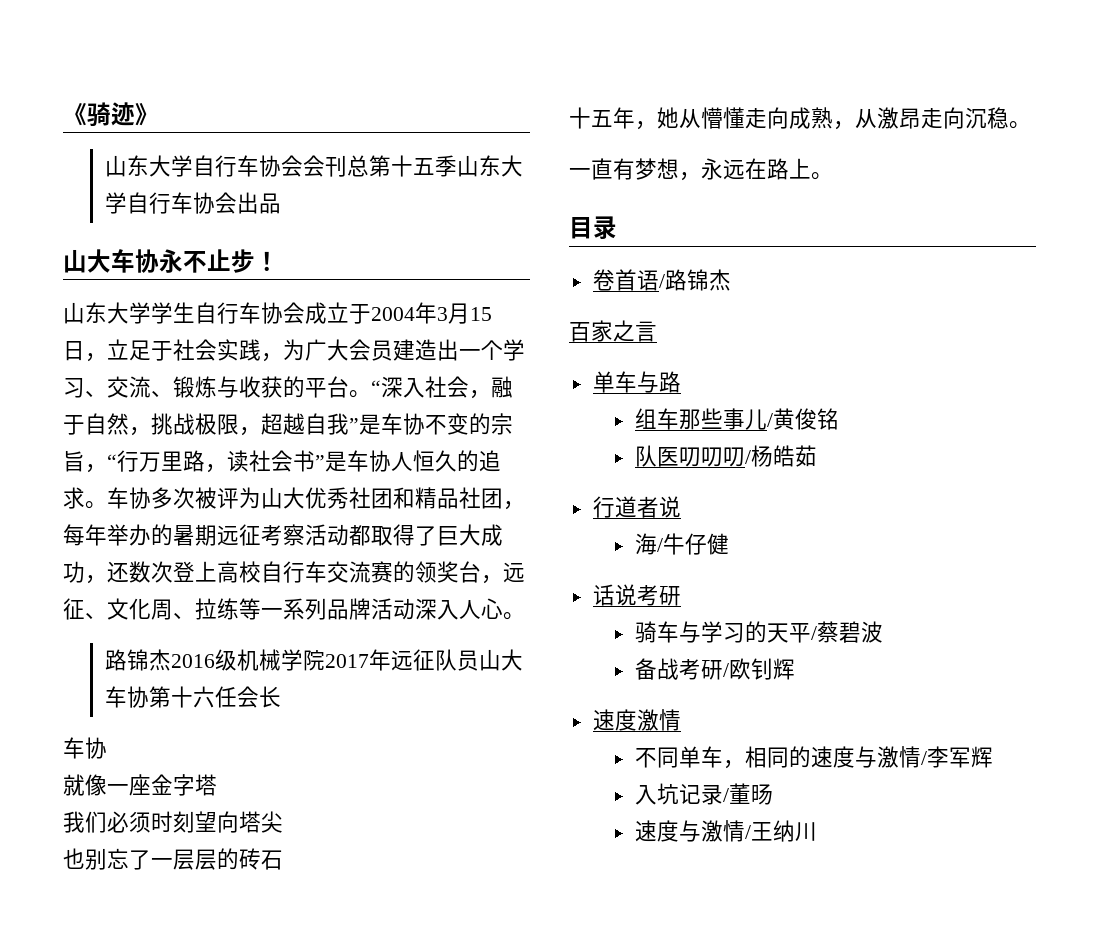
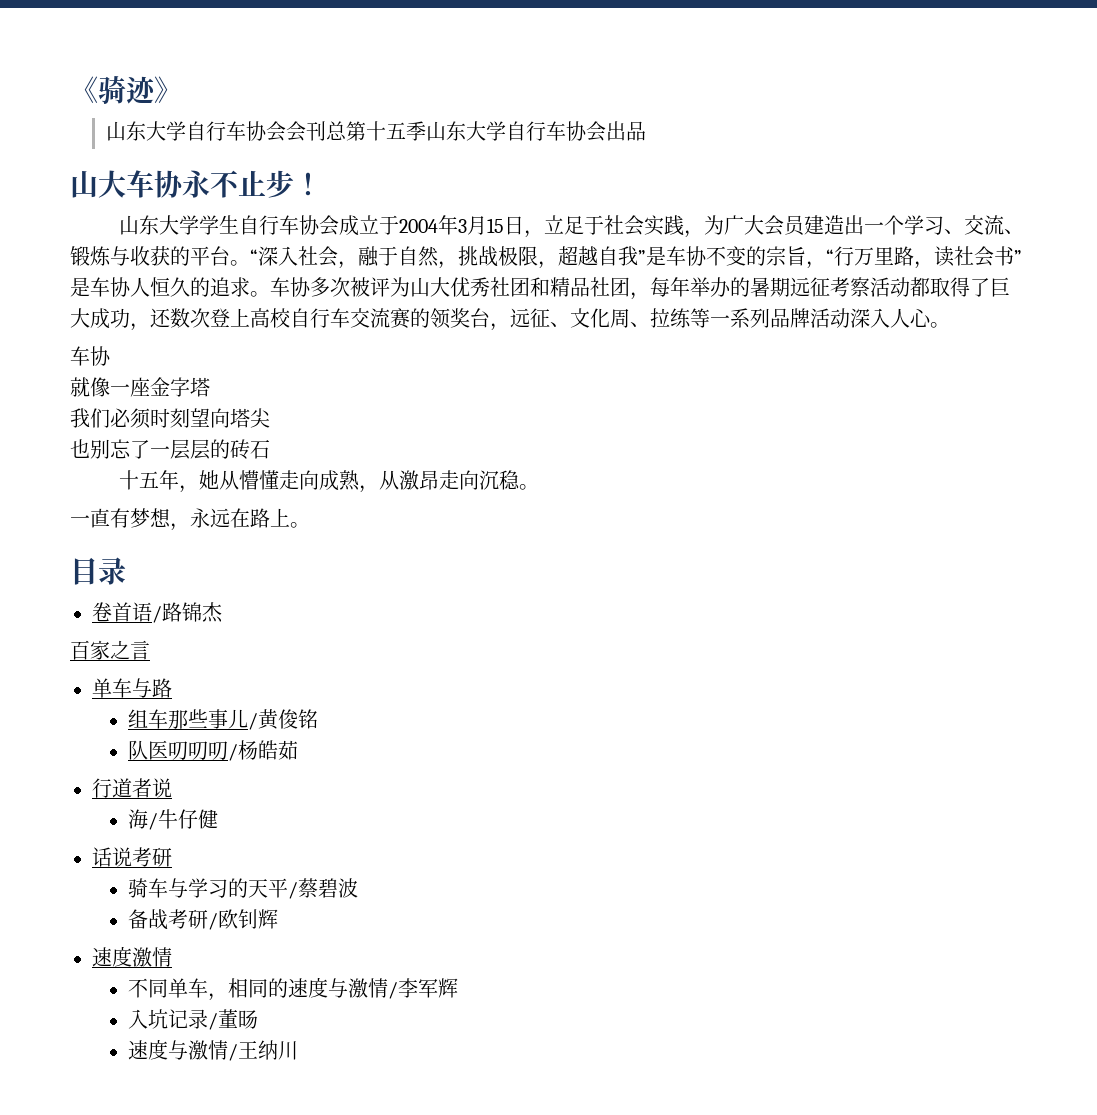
- 路锦杰2016级机械学院2017年远征队员山大车协第十六任会长

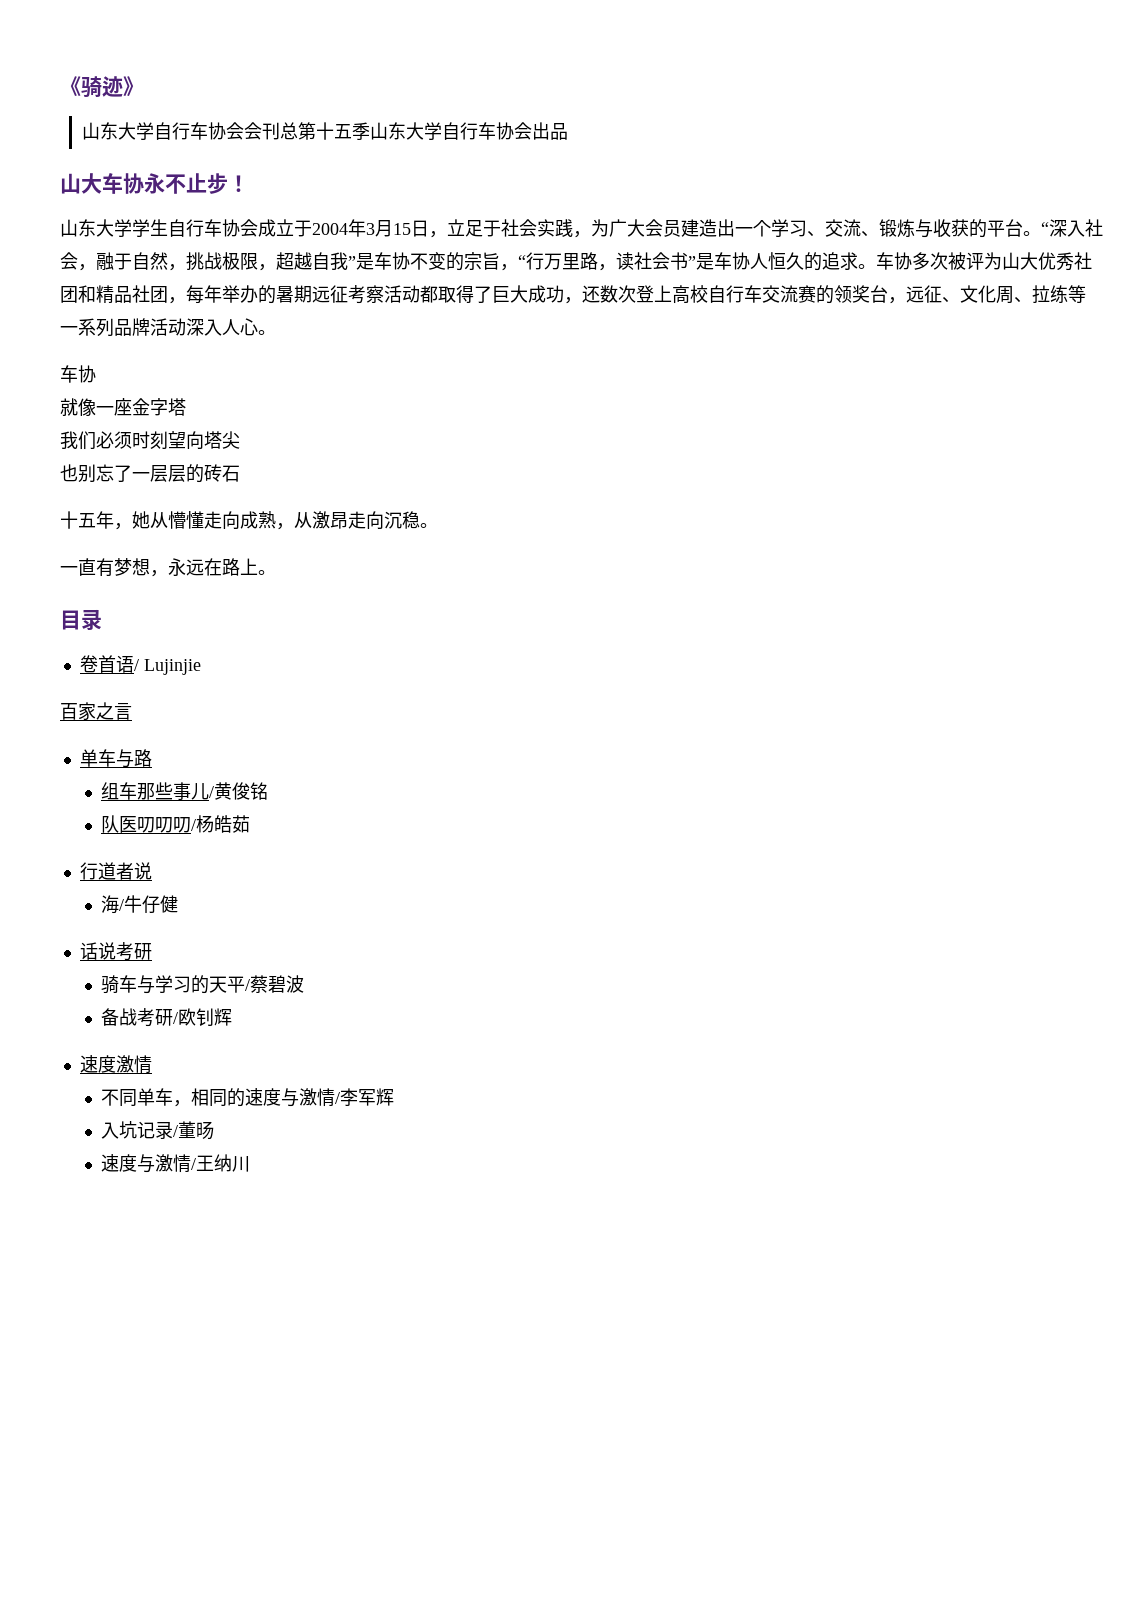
- 卷首语/路锦杰
+ 卷首语/ Lujinjie

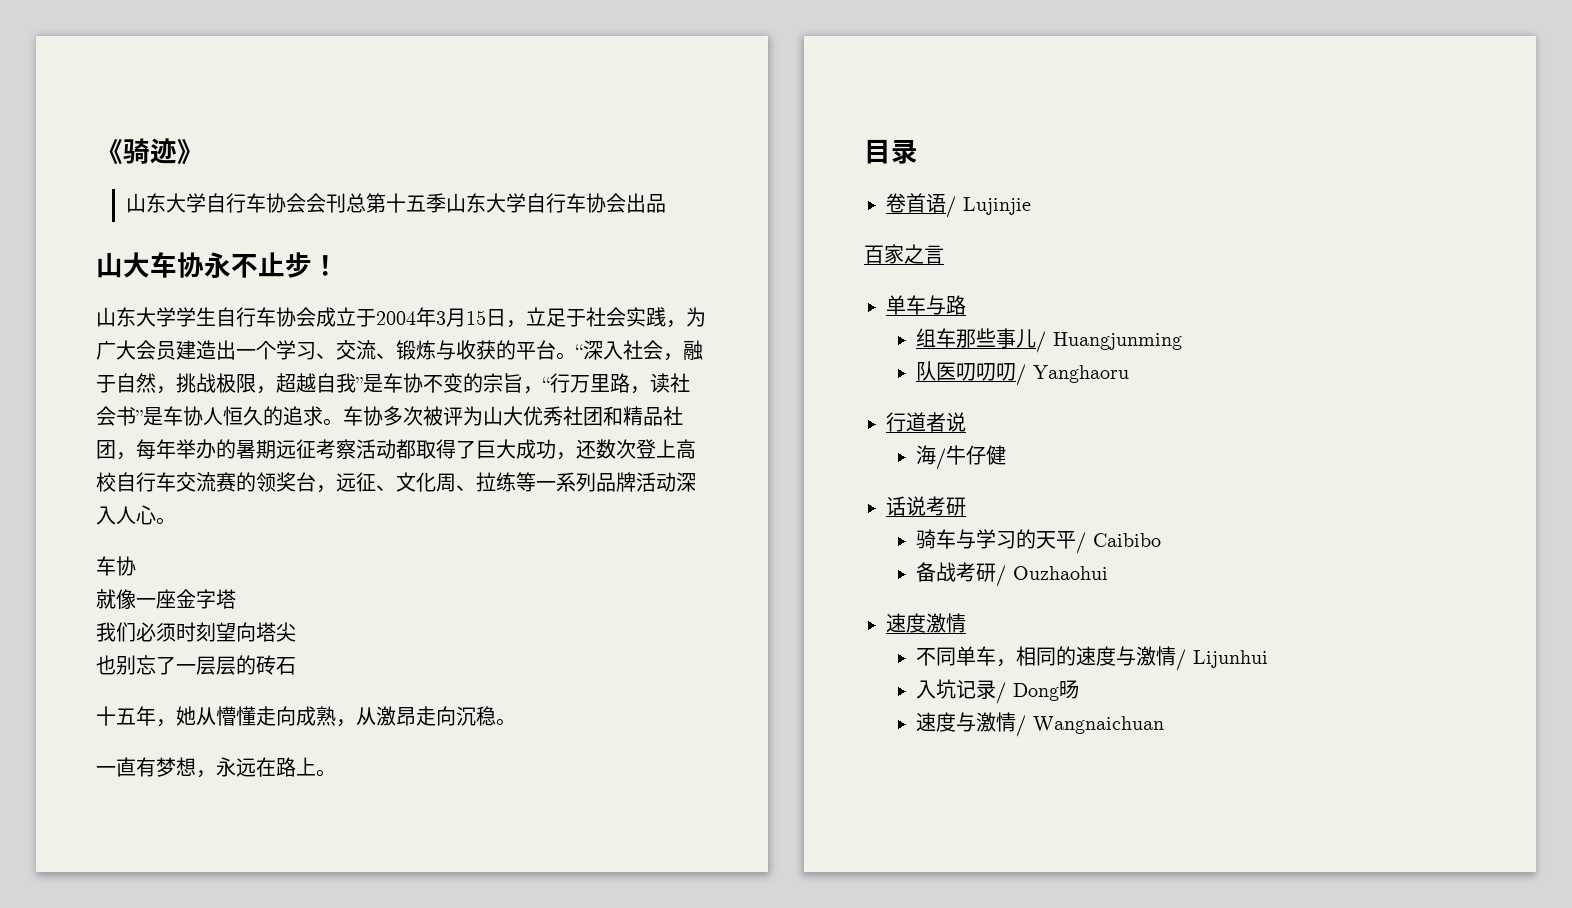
- 组车那些事儿/黄俊铭
+ 组车那些事儿/ Huangjunming
- 队医叨叨叨/杨皓茹
+ 队医叨叨叨/ Yanghaoru
- 骑车与学习的天平/蔡碧波
+ 骑车与学习的天平/ Caibibo
- 备战考研/欧钊辉
+ 备战考研/ Ouzhaohui
- 不同单车，相同的速度与激情/李军辉
+ 不同单车，相同的速度与激情/ Lijunhui
- 入坑记录/董旸
+ 入坑记录/ Dong旸
- 速度与激情/王纳川
+ 速度与激情/ Wangnaichuan

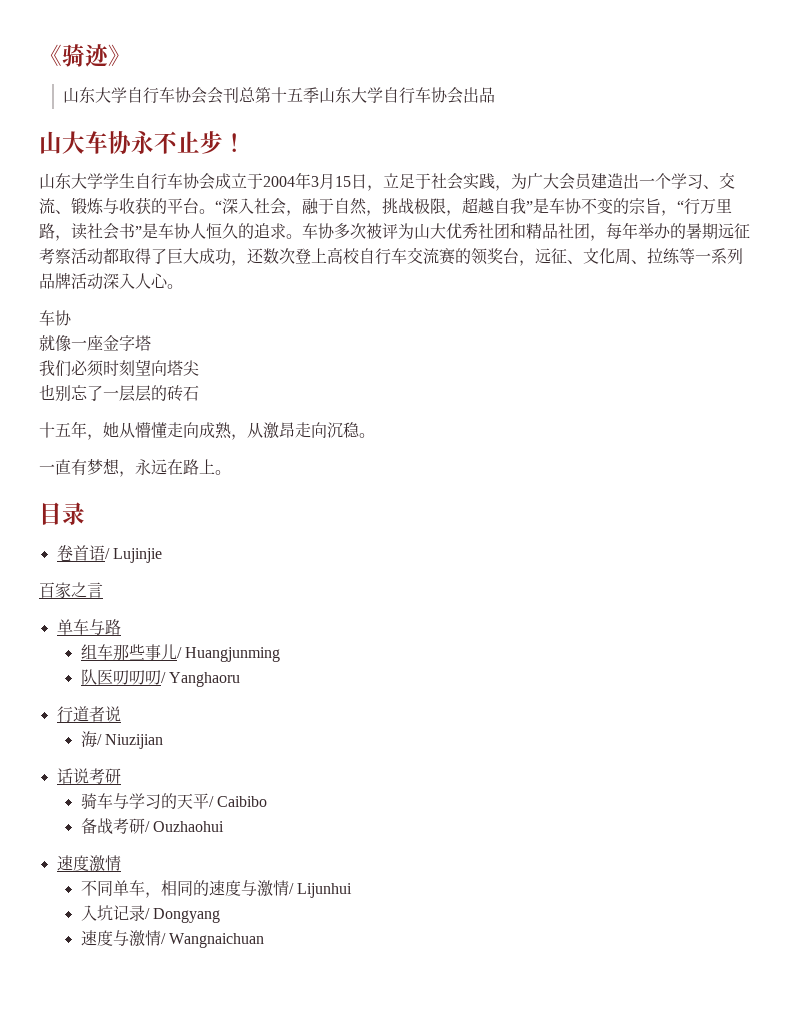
- 海/牛仔健
+ 海/ Niuzijian
- 入坑记录/ Dong旸
+ 入坑记录/ Dongyang

